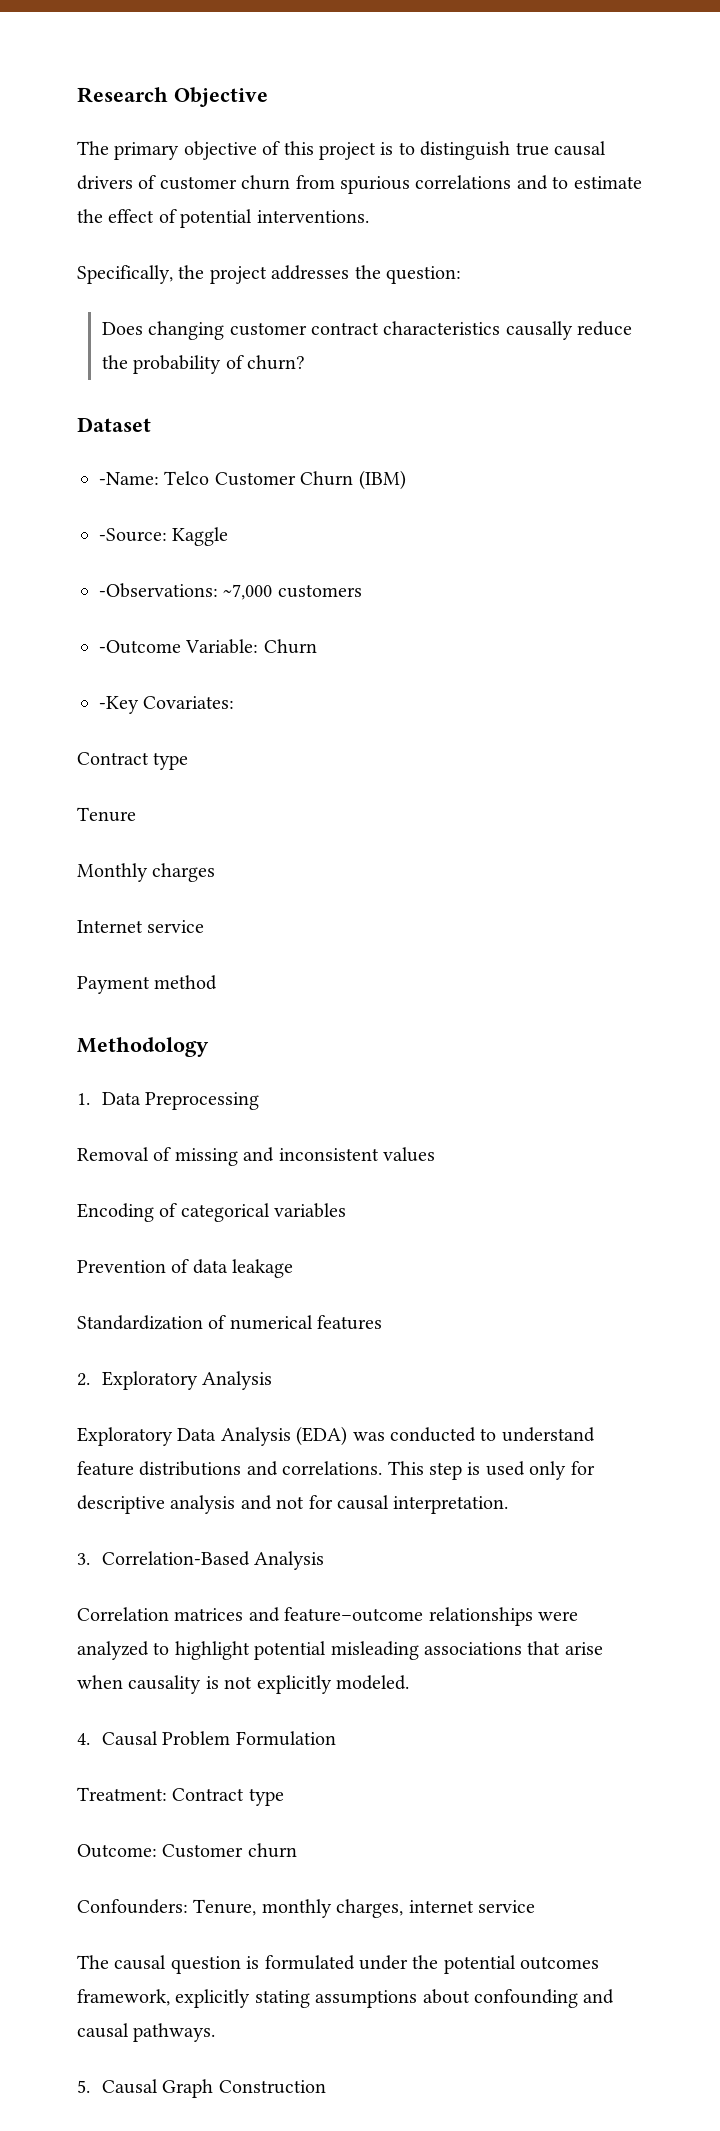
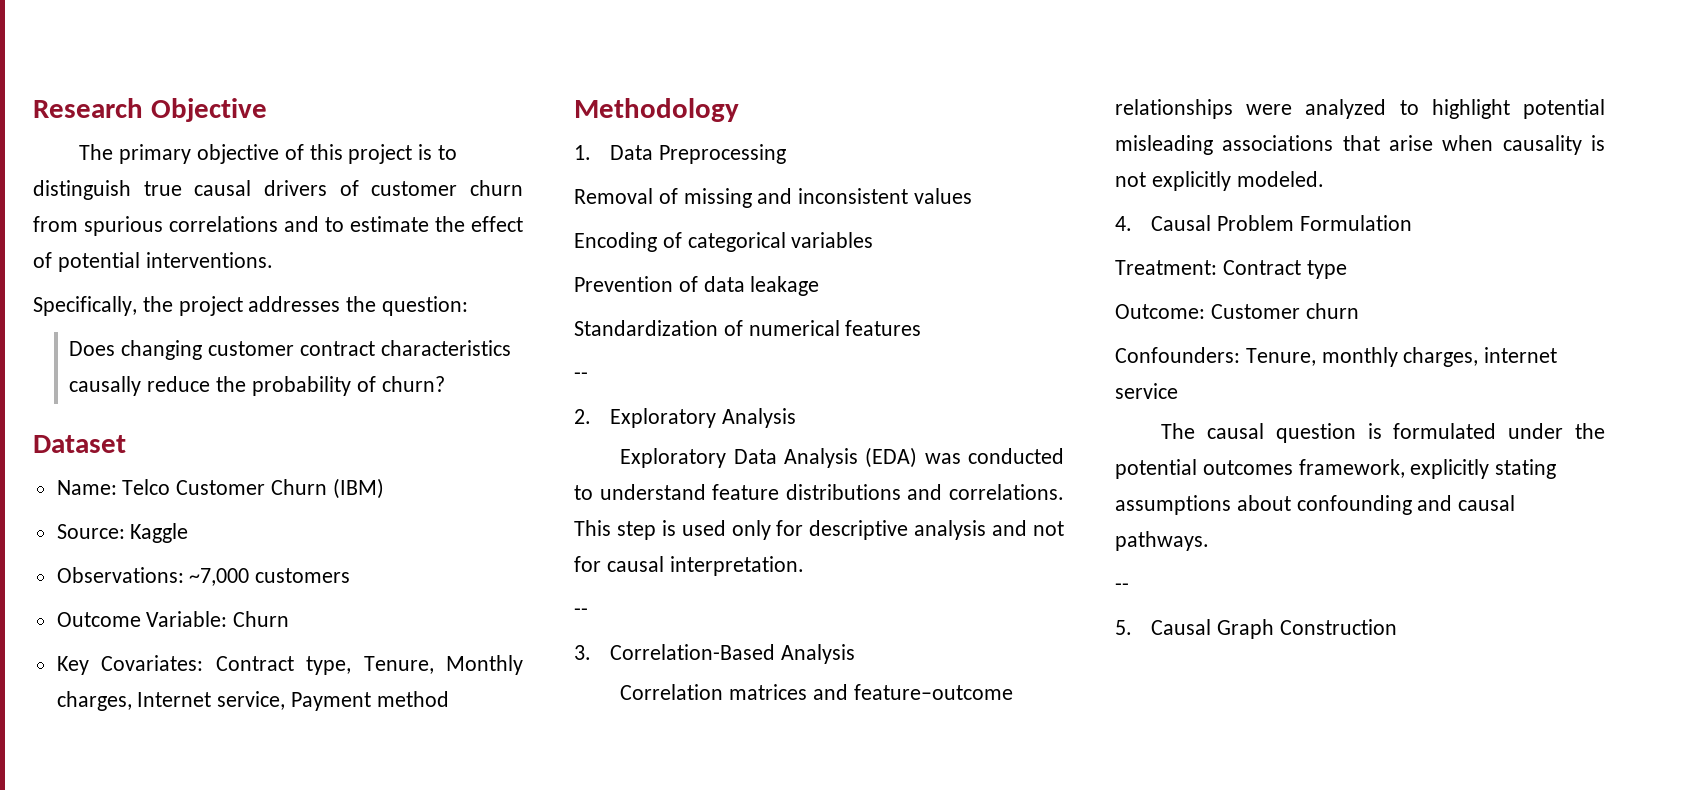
- -Name: Telco Customer Churn (IBM)
+ Name: Telco Customer Churn (IBM)
- -Source: Kaggle
+ Source: Kaggle
- -Observations: ~7,000 customers
+ Observations: ~7,000 customers
- -Outcome Variable: Churn
+ Outcome Variable: Churn
- -Key Covariates:
- Contract type
- Tenure
- Monthly charges
- Internet service
- Payment method
+ Key Covariates: Contract type, Tenure, Monthly charges, Internet service, Payment method
  Standardization of numerical features
+ --
  This step is used only for descriptive analysis and not for causal interpretation.
+ --
  The causal question is formulated under the potential outcomes framework, explicitly stating assumptions about confounding and causal pathways.
+ --

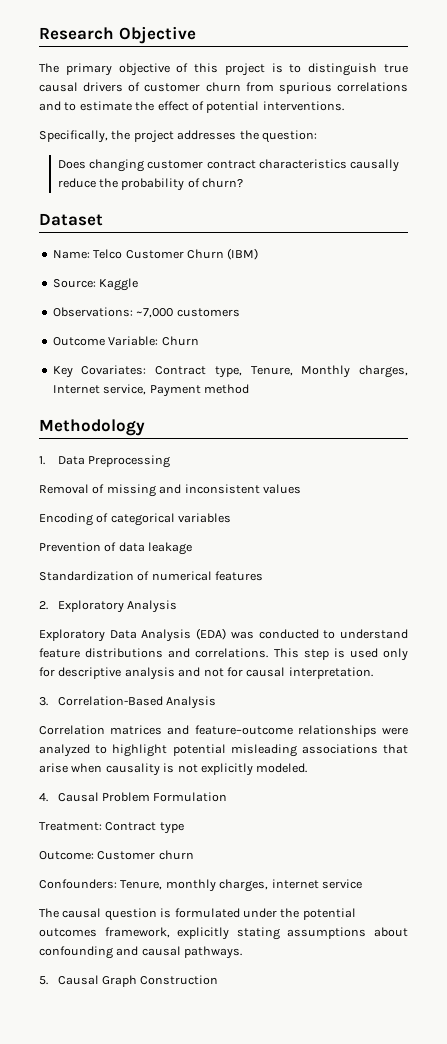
  Standardization of numerical features
- --
  This step is used only for descriptive analysis and not for causal interpretation.
- --
  The causal question is formulated under the potential outcomes framework, explicitly stating assumptions about confounding and causal pathways.
- --

